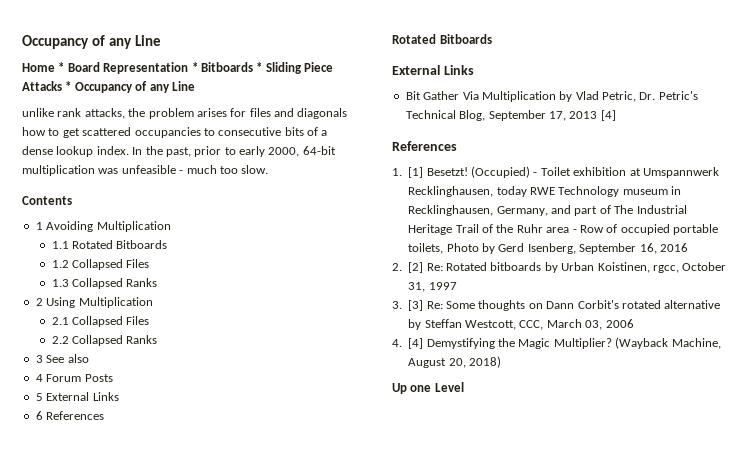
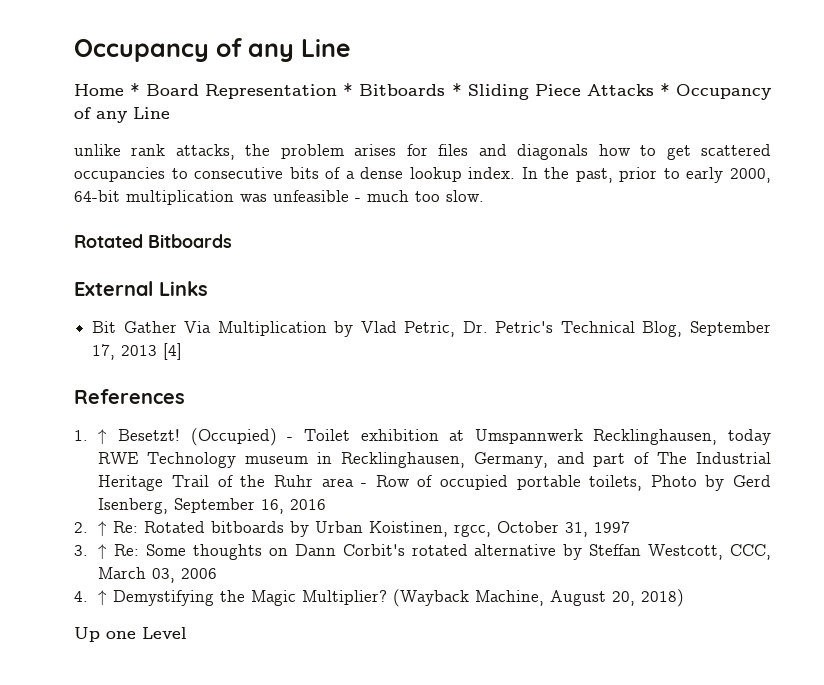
- Contents
- 1 Avoiding Multiplication
- 1.1 Rotated Bitboards
- 1.2 Collapsed Files
- 1.3 Collapsed Ranks
- 2 Using Multiplication
- 2.1 Collapsed Files
- 2.2 Collapsed Ranks
- 3 See also
- 4 Forum Posts
- 5 External Links
- 6 References
- 1. [1] Besetzt!
+ 1. ↑ Besetzt!
- 2. [2] Re: Rotated bitboards by Urban Koistinen, rgcc, October 31, 1997
+ 2. ↑ Re: Rotated bitboards by Urban Koistinen, rgcc, October 31, 1997
- 3. [3] Re: Some thoughts on Dann Corbit's rotated alternative by Steffan Westcott, CCC, March 03, 2006
+ 3. ↑ Re: Some thoughts on Dann Corbit's rotated alternative by Steffan Westcott, CCC, March 03, 2006
- 4. [4] Demystifying the Magic Multiplier?
+ 4. ↑ Demystifying the Magic Multiplier?

